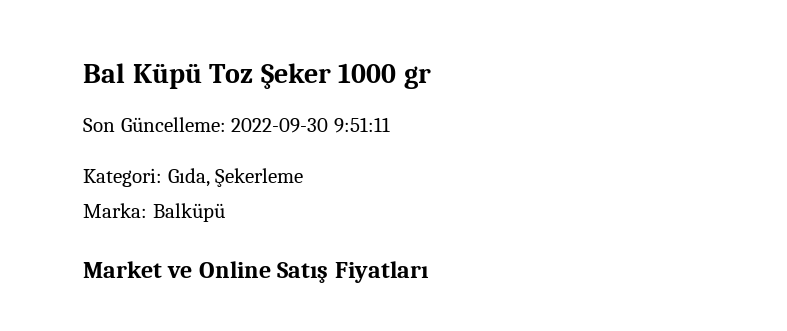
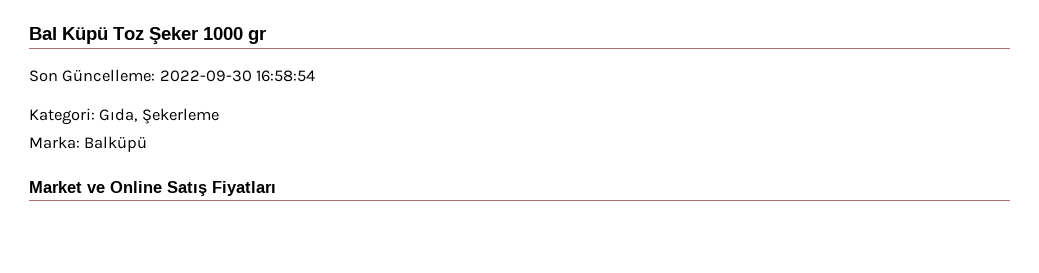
- Son Güncelleme: 2022-09-30 9:51:11
+ Son Güncelleme: 2022-09-30 16:58:54

